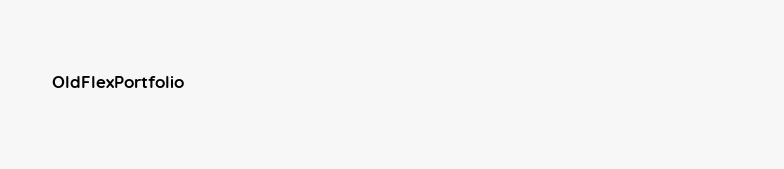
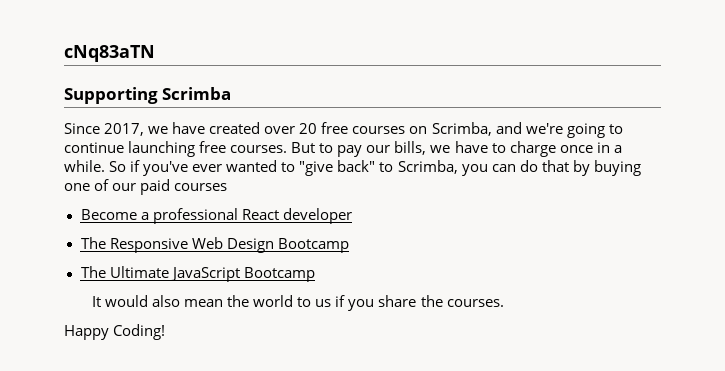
- OldFlexPortfolio
+ cNq83aTN
+ Supporting Scrimba
+ Since 2017, we have created over 20 free courses on Scrimba, and we're going to continue launching free courses. But to pay our bills, we have to charge once in a while. So if you've ever wanted to "give back" to Scrimba, you can do that by buying one of our paid courses
+ Become a professional React developer
+ The Responsive Web Design Bootcamp
+ The Ultimate JavaScript Bootcamp
+ It would also mean the world to us if you share the courses.
+ Happy Coding!

